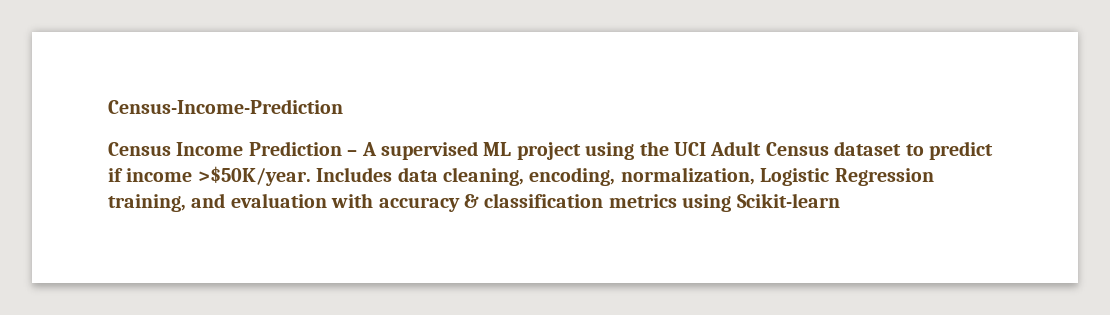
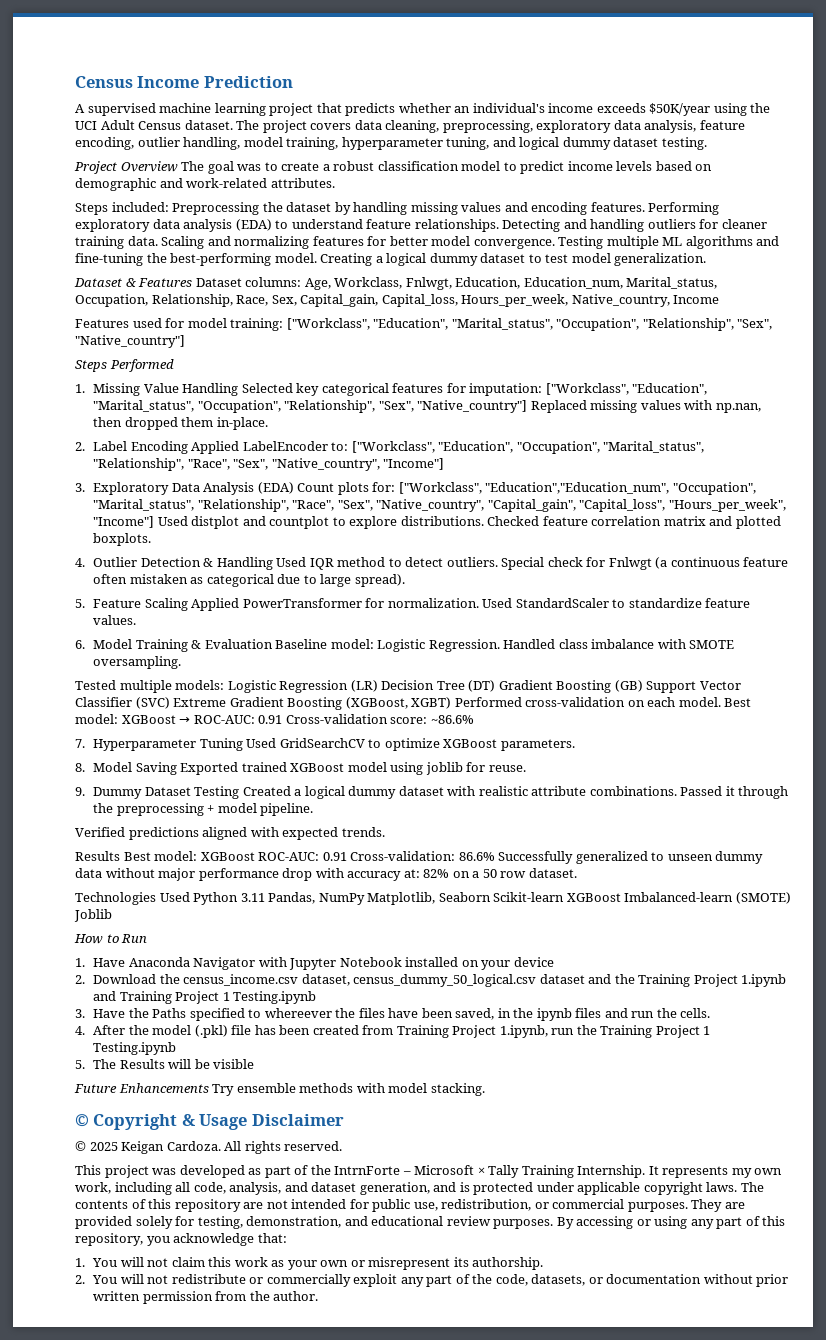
- Census-Income-Prediction
- Census Income Prediction – A supervised ML project using the UCI Adult Census dataset to predict if income >$50K/year. Includes data cleaning, encoding, normalization, Logistic Regression training, and evaluation with accuracy & classification metrics using Scikit-learn
+ Census Income Prediction
+ A supervised machine learning project that predicts whether an individual's income exceeds $50K/year using the UCI Adult Census dataset. The project covers data cleaning, preprocessing, exploratory data analysis, feature encoding, outlier handling, model training, hyperparameter tuning, and logical dummy dataset testing.
+ Project Overview The goal was to create a robust classification model to predict income levels based on demographic and work-related attributes.
+ Steps included: Preprocessing the dataset by handling missing values and encoding features. Performing exploratory data analysis (EDA) to understand feature relationships. Detecting and handling outliers for cleaner training data. Scaling and normalizing features for better model convergence. Testing multiple ML algorithms and fine-tuning the best-performing model. Creating a logical dummy dataset to test model generalization.
+ Dataset & Features Dataset columns: Age, Workclass, Fnlwgt, Education, Education_num, Marital_status, Occupation, Relationship, Race, Sex, Capital_gain, Capital_loss, Hours_per_week, Native_country, Income
+ Features used for model training: ["Workclass", "Education", "Marital_status", "Occupation", "Relationship", "Sex", "Native_country"]
+ Steps Performed
+ 1. Missing Value Handling Selected key categorical features for imputation: ["Workclass", "Education", "Marital_status", "Occupation", "Relationship", "Sex", "Native_country"] Replaced missing values with np.nan, then dropped them in-place.
+ 2. Label Encoding Applied LabelEncoder to: ["Workclass", "Education", "Occupation", "Marital_status", "Relationship", "Race", "Sex", "Native_country", "Income"]
+ 3. Exploratory Data Analysis (EDA) Count plots for: ["Workclass", "Education","Education_num", "Occupation", "Marital_status", "Relationship", "Race", "Sex", "Native_country", "Capital_gain", "Capital_loss", "Hours_per_week", "Income"] Used distplot and countplot to explore distributions. Checked feature correlation matrix and plotted boxplots.
+ 4. Outlier Detection & Handling Used IQR method to detect outliers. Special check for Fnlwgt (a continuous feature often mistaken as categorical due to large spread).
+ 5. Feature Scaling Applied PowerTransformer for normalization. Used StandardScaler to standardize feature values.
+ 6. Model Training & Evaluation Baseline model: Logistic Regression. Handled class imbalance with SMOTE oversampling.
+ Tested multiple models: Logistic Regression (LR) Decision Tree (DT) Gradient Boosting (GB) Support Vector Classifier (SVC) Extreme Gradient Boosting (XGBoost, XGBT) Performed cross-validation on each model. Best model: XGBoost → ROC-AUC: 0.91 Cross-validation score: ~86.6%
+ 7. Hyperparameter Tuning Used GridSearchCV to optimize XGBoost parameters.
+ 8. Model Saving Exported trained XGBoost model using joblib for reuse.
+ 9. Dummy Dataset Testing Created a logical dummy dataset with realistic attribute combinations. Passed it through the preprocessing + model pipeline.
+ Verified predictions aligned with expected trends.
+ Results Best model: XGBoost ROC-AUC: 0.91 Cross-validation: 86.6% Successfully generalized to unseen dummy data without major performance drop with accuracy at: 82% on a 50 row dataset.
+ Technologies Used Python 3.11 Pandas, NumPy Matplotlib, Seaborn Scikit-learn XGBoost Imbalanced-learn (SMOTE) Joblib
+ How to Run
+ 1. Have Anaconda Navigator with Jupyter Notebook installed on your device
+ 2. Download the census_income.csv dataset, census_dummy_50_logical.csv dataset and the Training Project 1.ipynb and Training Project 1 Testing.ipynb
+ 3. Have the Paths specified to whereever the files have been saved, in the ipynb files and run the cells.
+ 4. After the model (.pkl) file has been created from Training Project 1.ipynb, run the Training Project 1 Testing.ipynb
+ 5. The Results will be visible
+ Future Enhancements Try ensemble methods with model stacking.
+ © Copyright & Usage Disclaimer
+ © 2025 Keigan Cardoza. All rights reserved.
+ This project was developed as part of the IntrnForte – Microsoft × Tally Training Internship. It represents my own work, including all code, analysis, and dataset generation, and is protected under applicable copyright laws. The contents of this repository are not intended for public use, redistribution, or commercial purposes. They are provided solely for testing, demonstration, and educational review purposes. By accessing or using any part of this repository, you acknowledge that:
+ 1. You will not claim this work as your own or misrepresent its authorship.
+ 2. You will not redistribute or commercially exploit any part of the code, datasets, or documentation without prior written permission from the author.

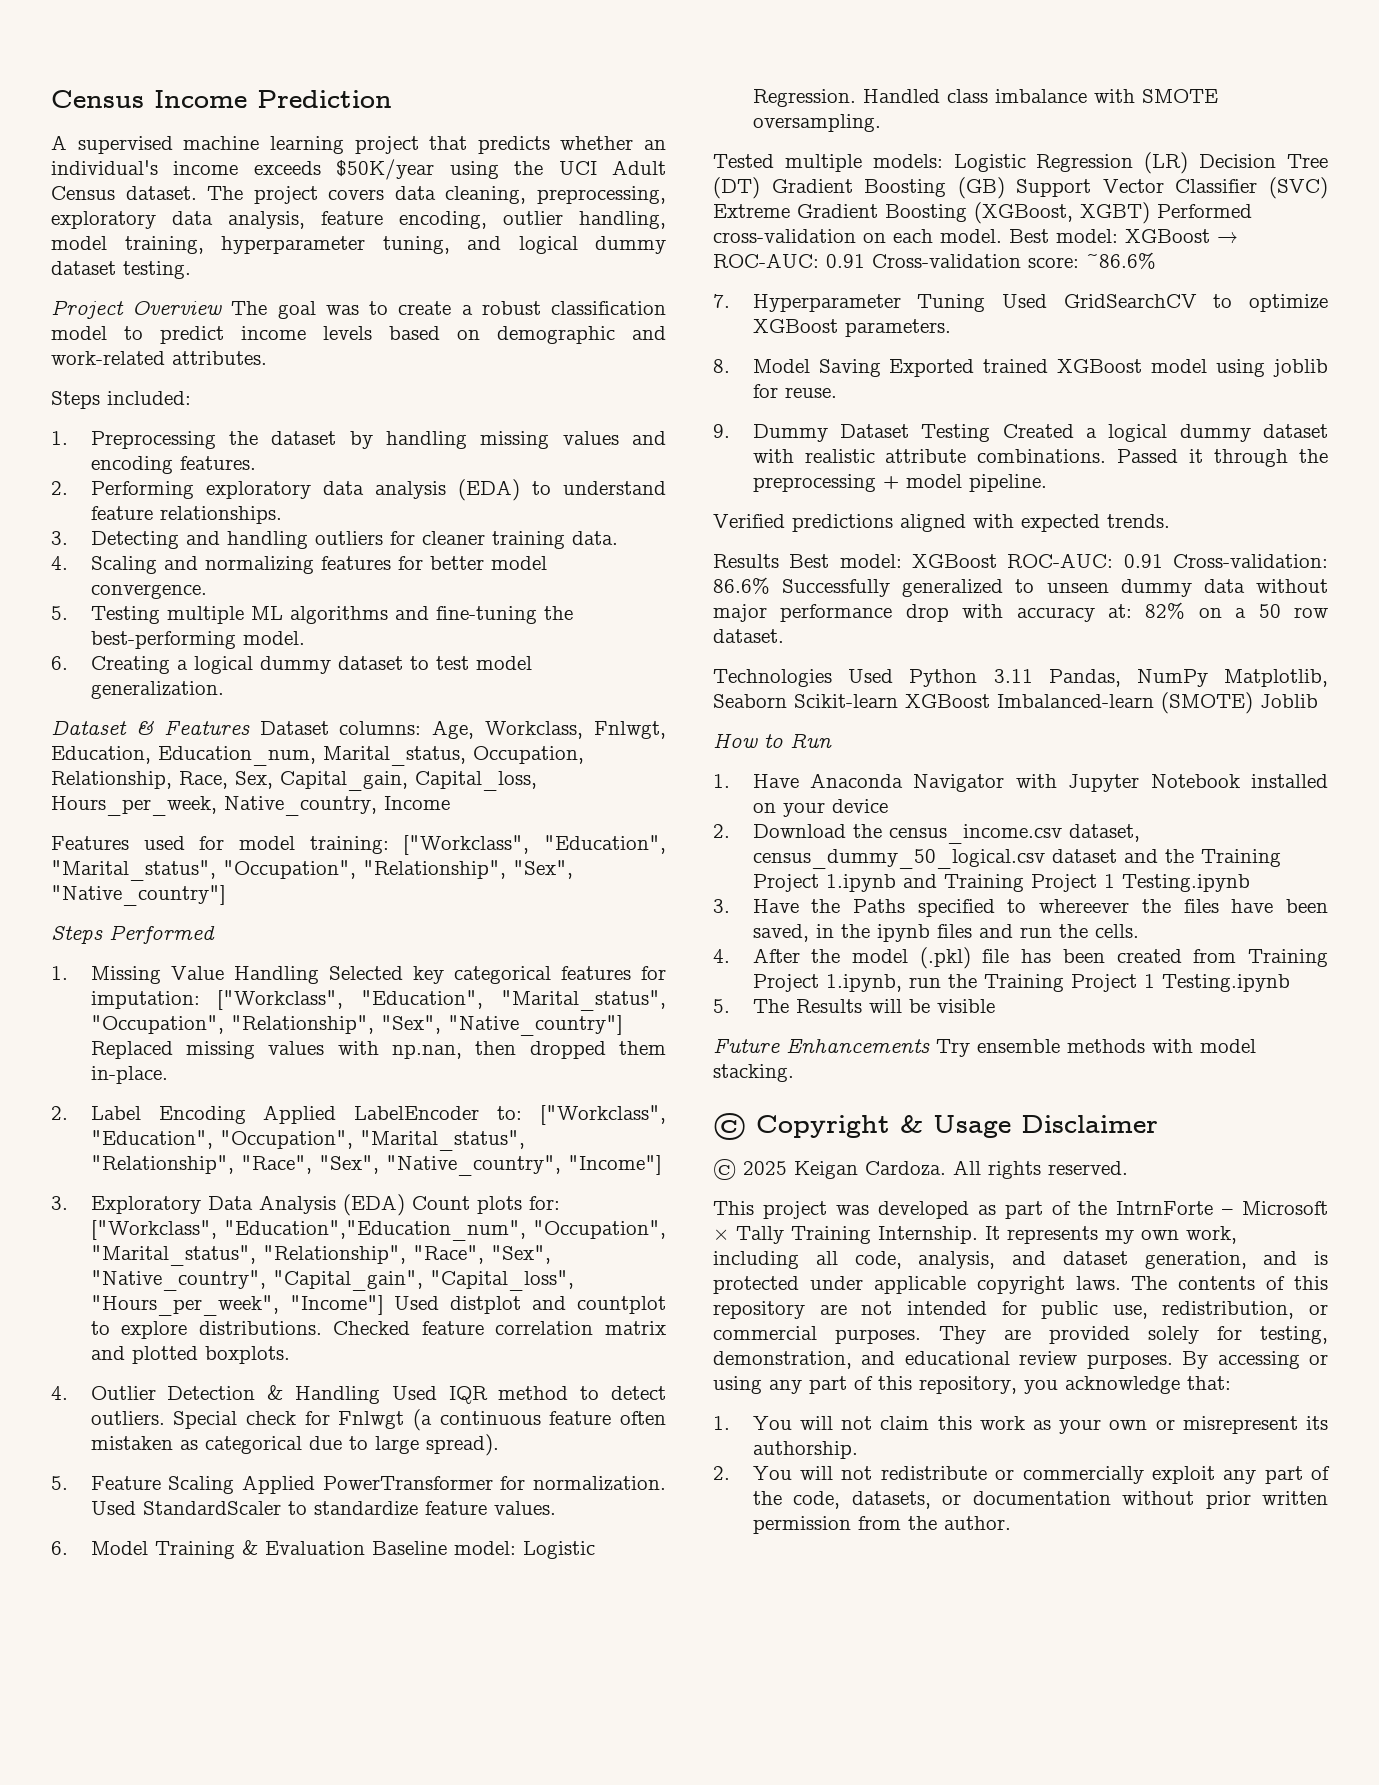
- Steps included: Preprocessing the dataset by handling missing values and encoding features. Performing exploratory data analysis (EDA) to understand feature relationships. Detecting and handling outliers for cleaner training data. Scaling and normalizing features for better model convergence. Testing multiple ML algorithms and fine-tuning the best-performing model. Creating a logical dummy dataset to test model generalization.
+ Steps included:
+ 1. Preprocessing the dataset by handling missing values and encoding features.
+ 2. Performing exploratory data analysis (EDA) to understand feature relationships.
+ 3. Detecting and handling outliers for cleaner training data.
+ 4. Scaling and normalizing features for better model convergence.
+ 5. Testing multiple ML algorithms and fine-tuning the best-performing model.
+ 6. Creating a logical dummy dataset to test model generalization.

